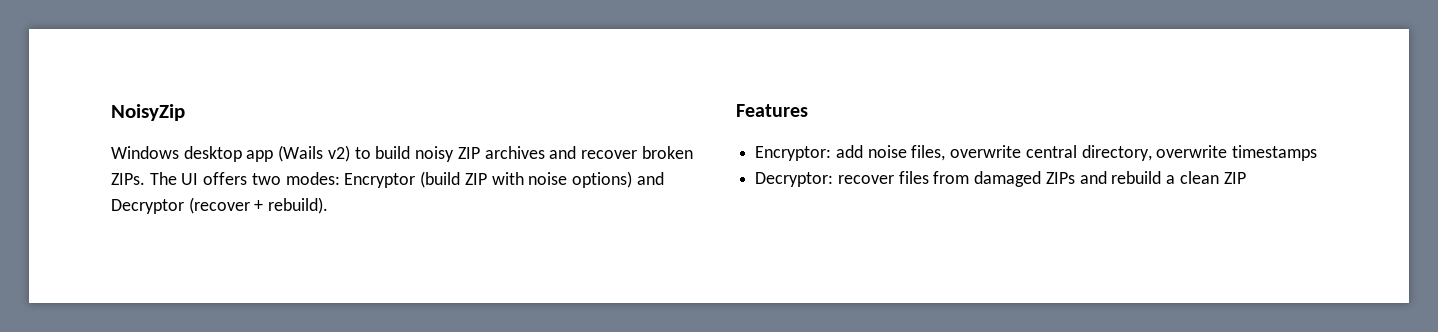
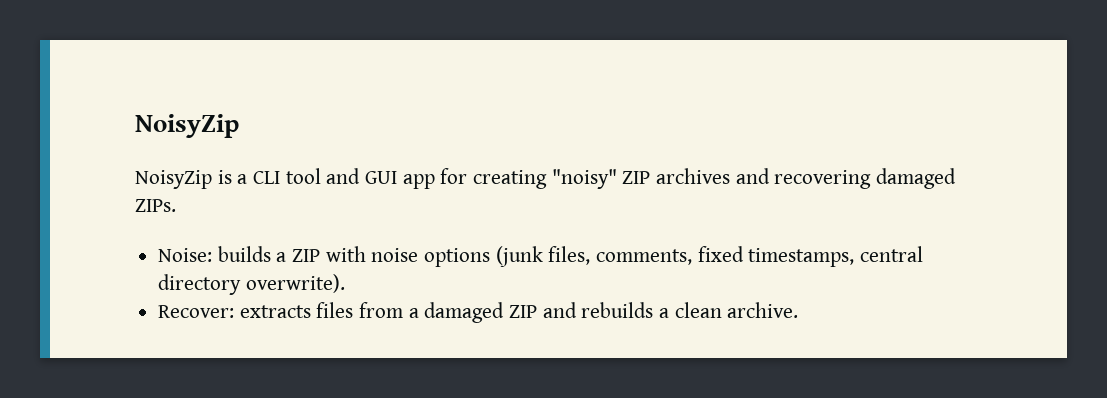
- Windows desktop app (Wails v2) to build noisy ZIP archives and recover broken ZIPs. The UI offers two modes: Encryptor (build ZIP with noise options) and Decryptor (recover + rebuild).
- Features
- Encryptor: add noise files, overwrite central directory, overwrite timestamps
- Decryptor: recover files from damaged ZIPs and rebuild a clean ZIP
+ NoisyZip is a CLI tool and GUI app for creating "noisy" ZIP archives and recovering damaged ZIPs.
+ Noise: builds a ZIP with noise options (junk files, comments, fixed timestamps, central directory overwrite).
+ Recover: extracts files from a damaged ZIP and rebuilds a clean archive.

